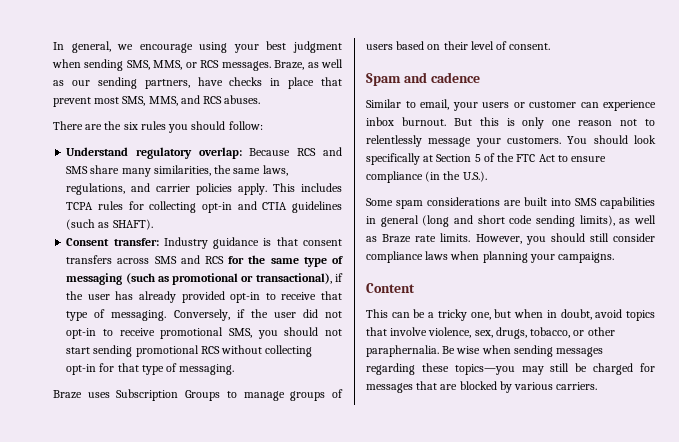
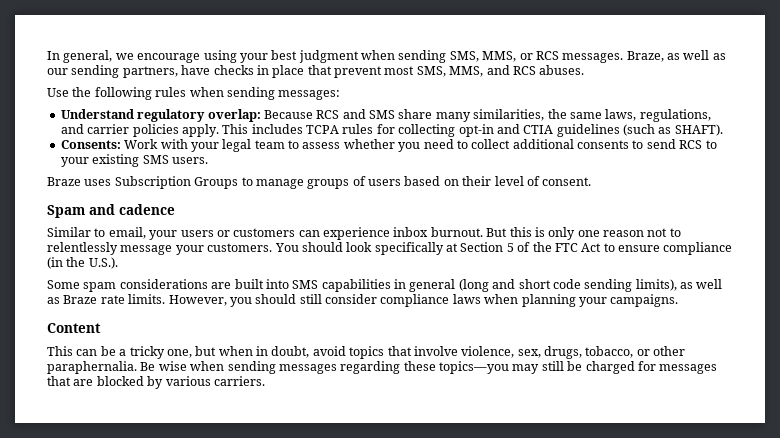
- There are the six rules you should follow:
+ Use the following rules when sending messages:
- Consent transfer: Industry guidance is that consent transfers across SMS and RCS for the same type of messaging (such as promotional or transactional), if the user has already provided opt-in to receive that type of messaging. Conversely, if the user did not opt-in to receive promotional SMS, you should not start sending promotional RCS without collecting opt-in for that type of messaging.
+ Consents: Work with your legal team to assess whether you need to collect additional consents to send RCS to your existing SMS users.
- Similar to email, your users or customer can experience inbox burnout.
+ Similar to email, your users or customers can experience inbox burnout.

